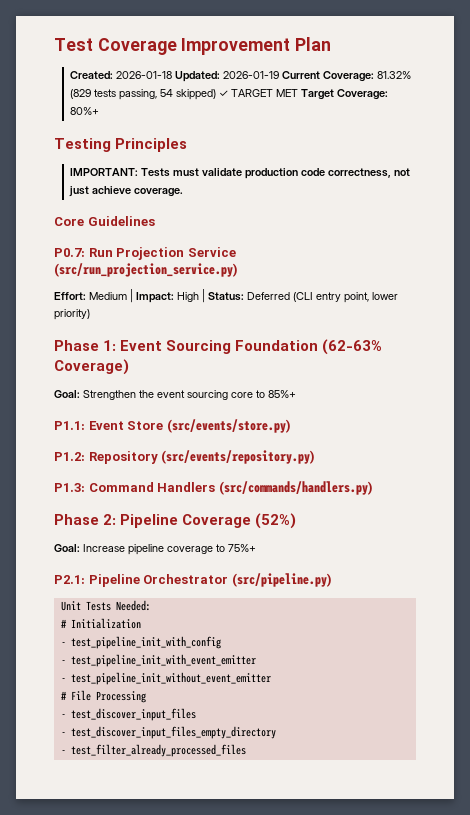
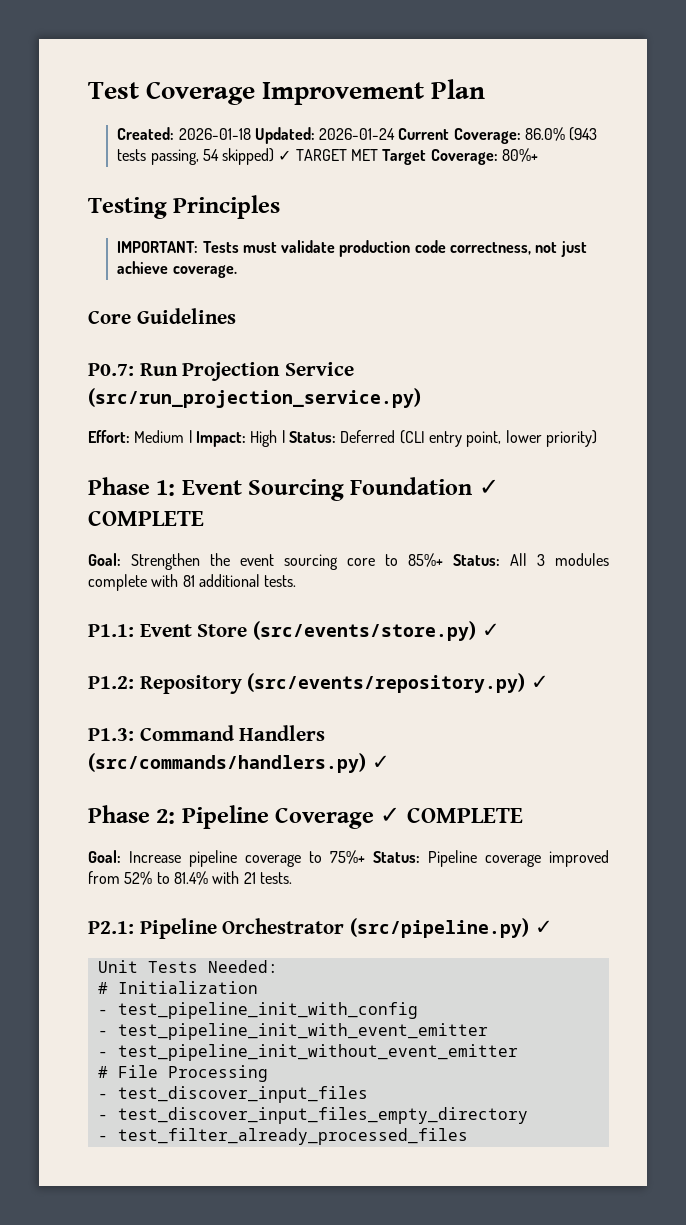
- Created: 2026-01-18 Updated: 2026-01-19 Current Coverage: 81.32% (829 tests passing, 54 skipped) ✓ TARGET MET Target Coverage: 80%+
+ Created: 2026-01-18 Updated: 2026-01-24 Current Coverage: 86.0% (943 tests passing, 54 skipped) ✓ TARGET MET Target Coverage: 80%+
- Phase 1: Event Sourcing Foundation (62-63% Coverage)
+ Phase 1: Event Sourcing Foundation ✓ COMPLETE
- Goal: Strengthen the event sourcing core to 85%+
+ Goal: Strengthen the event sourcing core to 85%+ Status: All 3 modules complete with 81 additional tests.
- P1.1: Event Store (src/events/store.py)
+ P1.1: Event Store (src/events/store.py) ✓
- P1.2: Repository (src/events/repository.py)
+ P1.2: Repository (src/events/repository.py) ✓
- P1.3: Command Handlers (src/commands/handlers.py)
+ P1.3: Command Handlers (src/commands/handlers.py) ✓
- Phase 2: Pipeline Coverage (52%)
+ Phase 2: Pipeline Coverage ✓ COMPLETE
- Goal: Increase pipeline coverage to 75%+
+ Goal: Increase pipeline coverage to 75%+ Status: Pipeline coverage improved from 52% to 81.4% with 21 tests.
- P2.1: Pipeline Orchestrator (src/pipeline.py)
+ P2.1: Pipeline Orchestrator (src/pipeline.py) ✓

